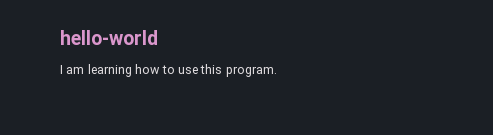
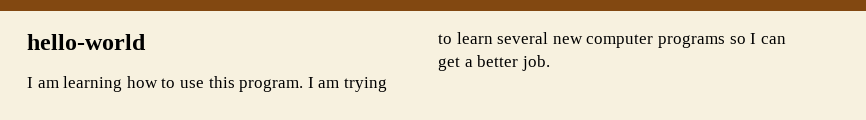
+ I am trying to learn several new computer programs so I can get a better job.

